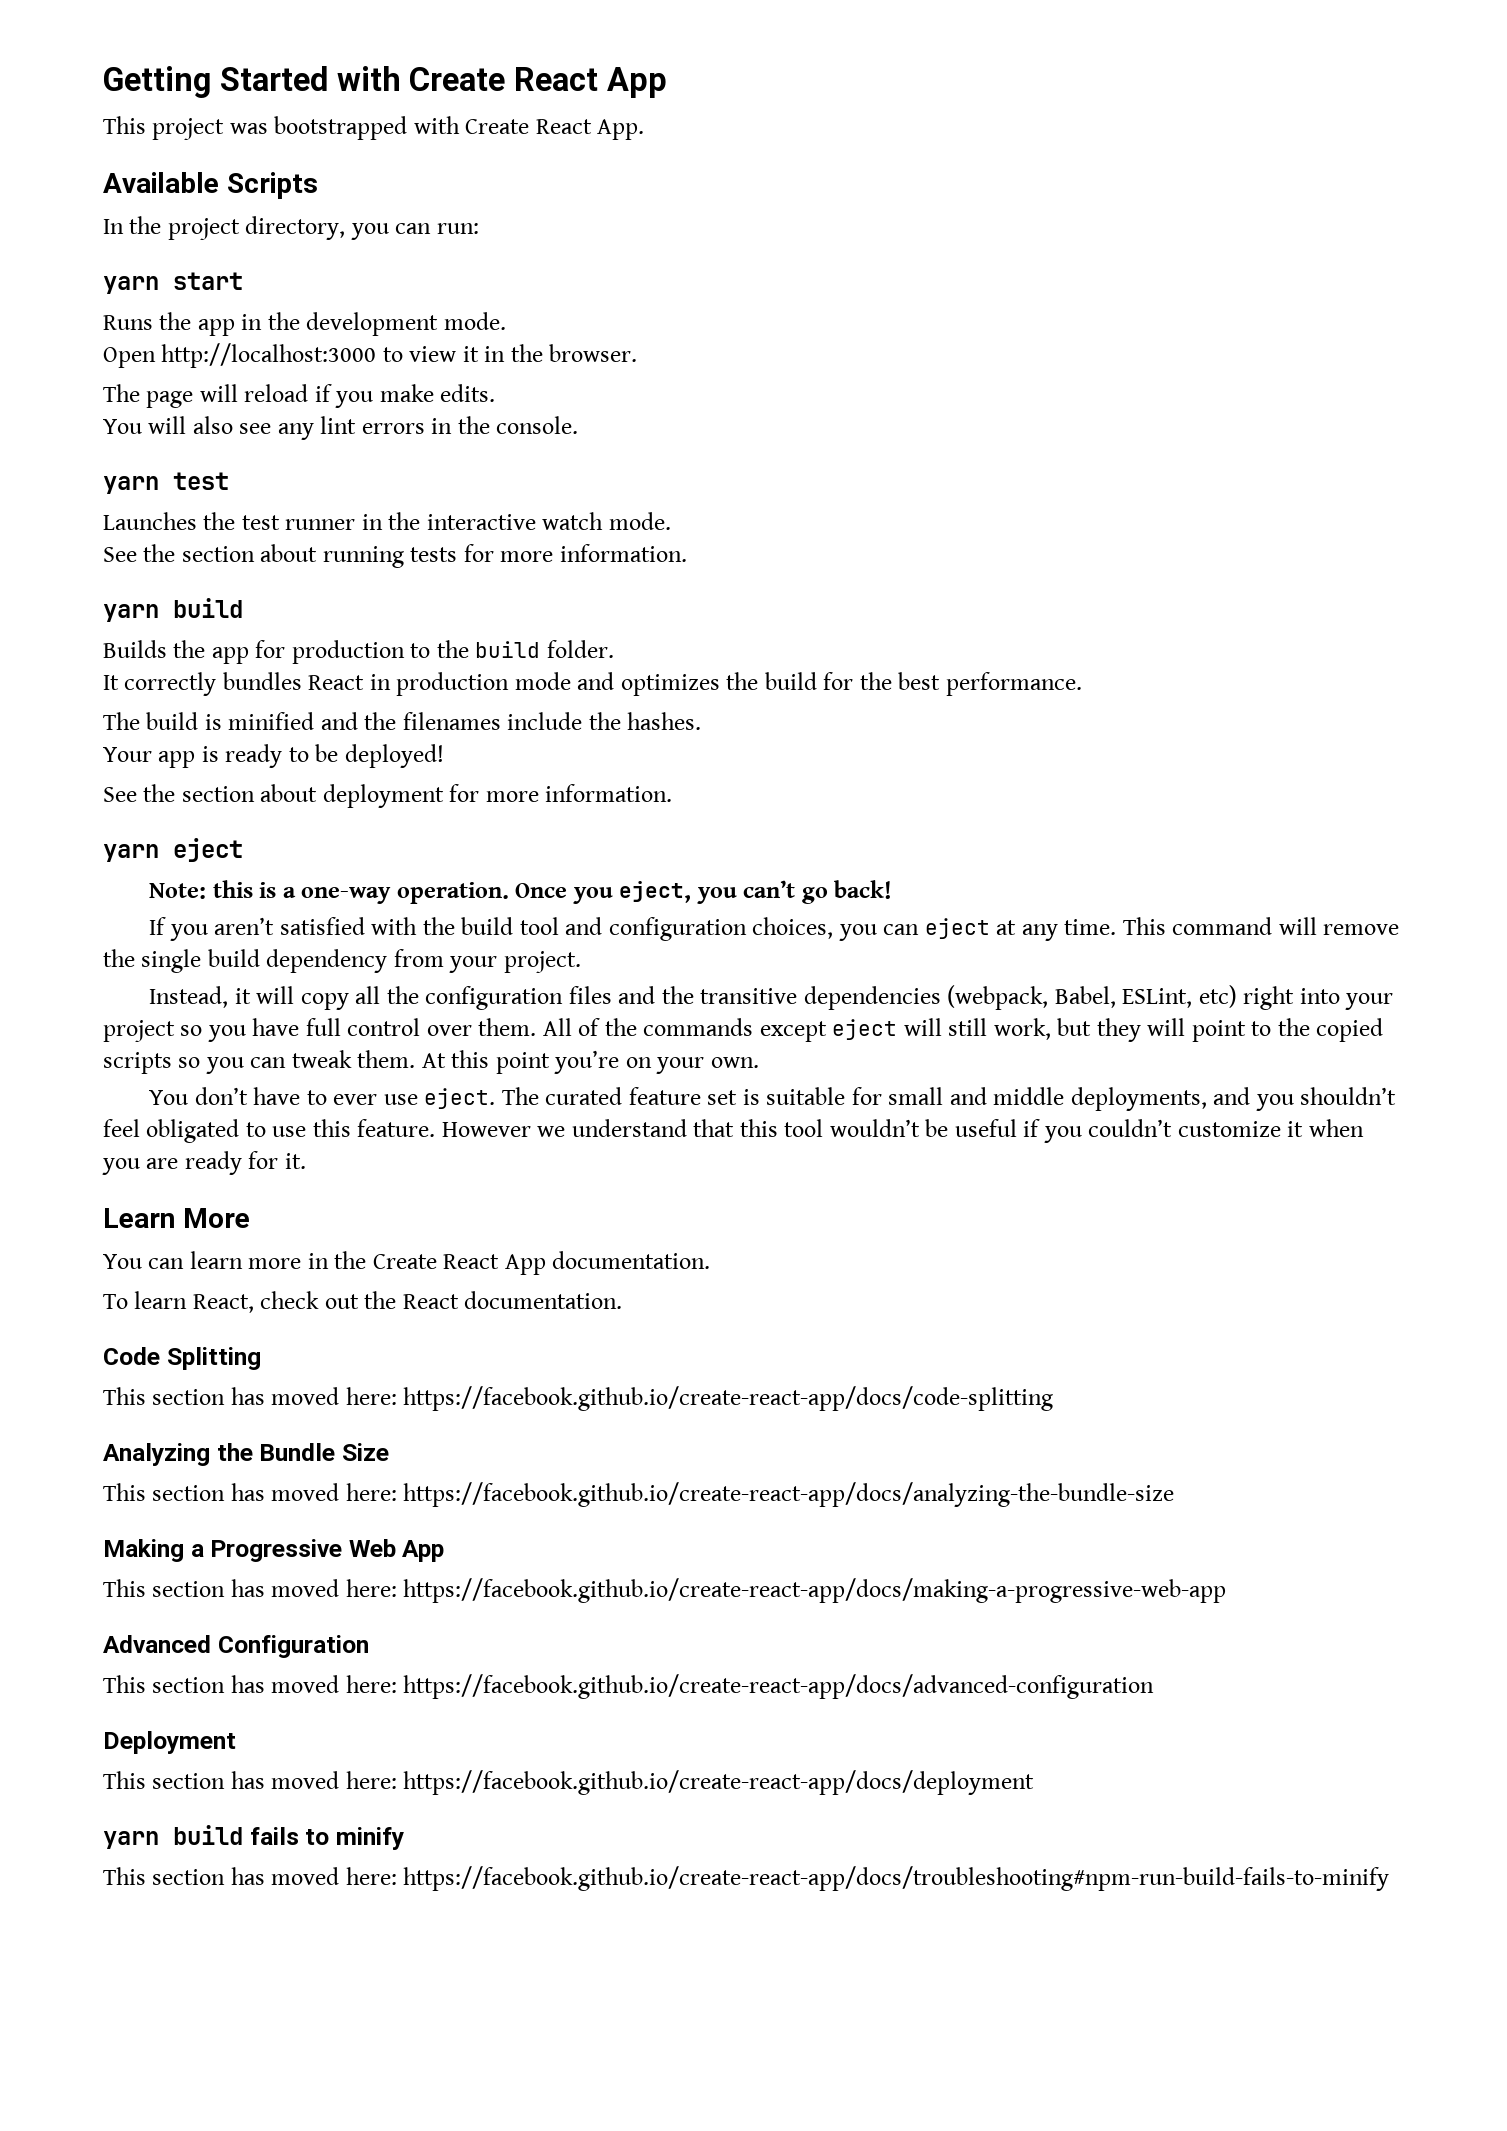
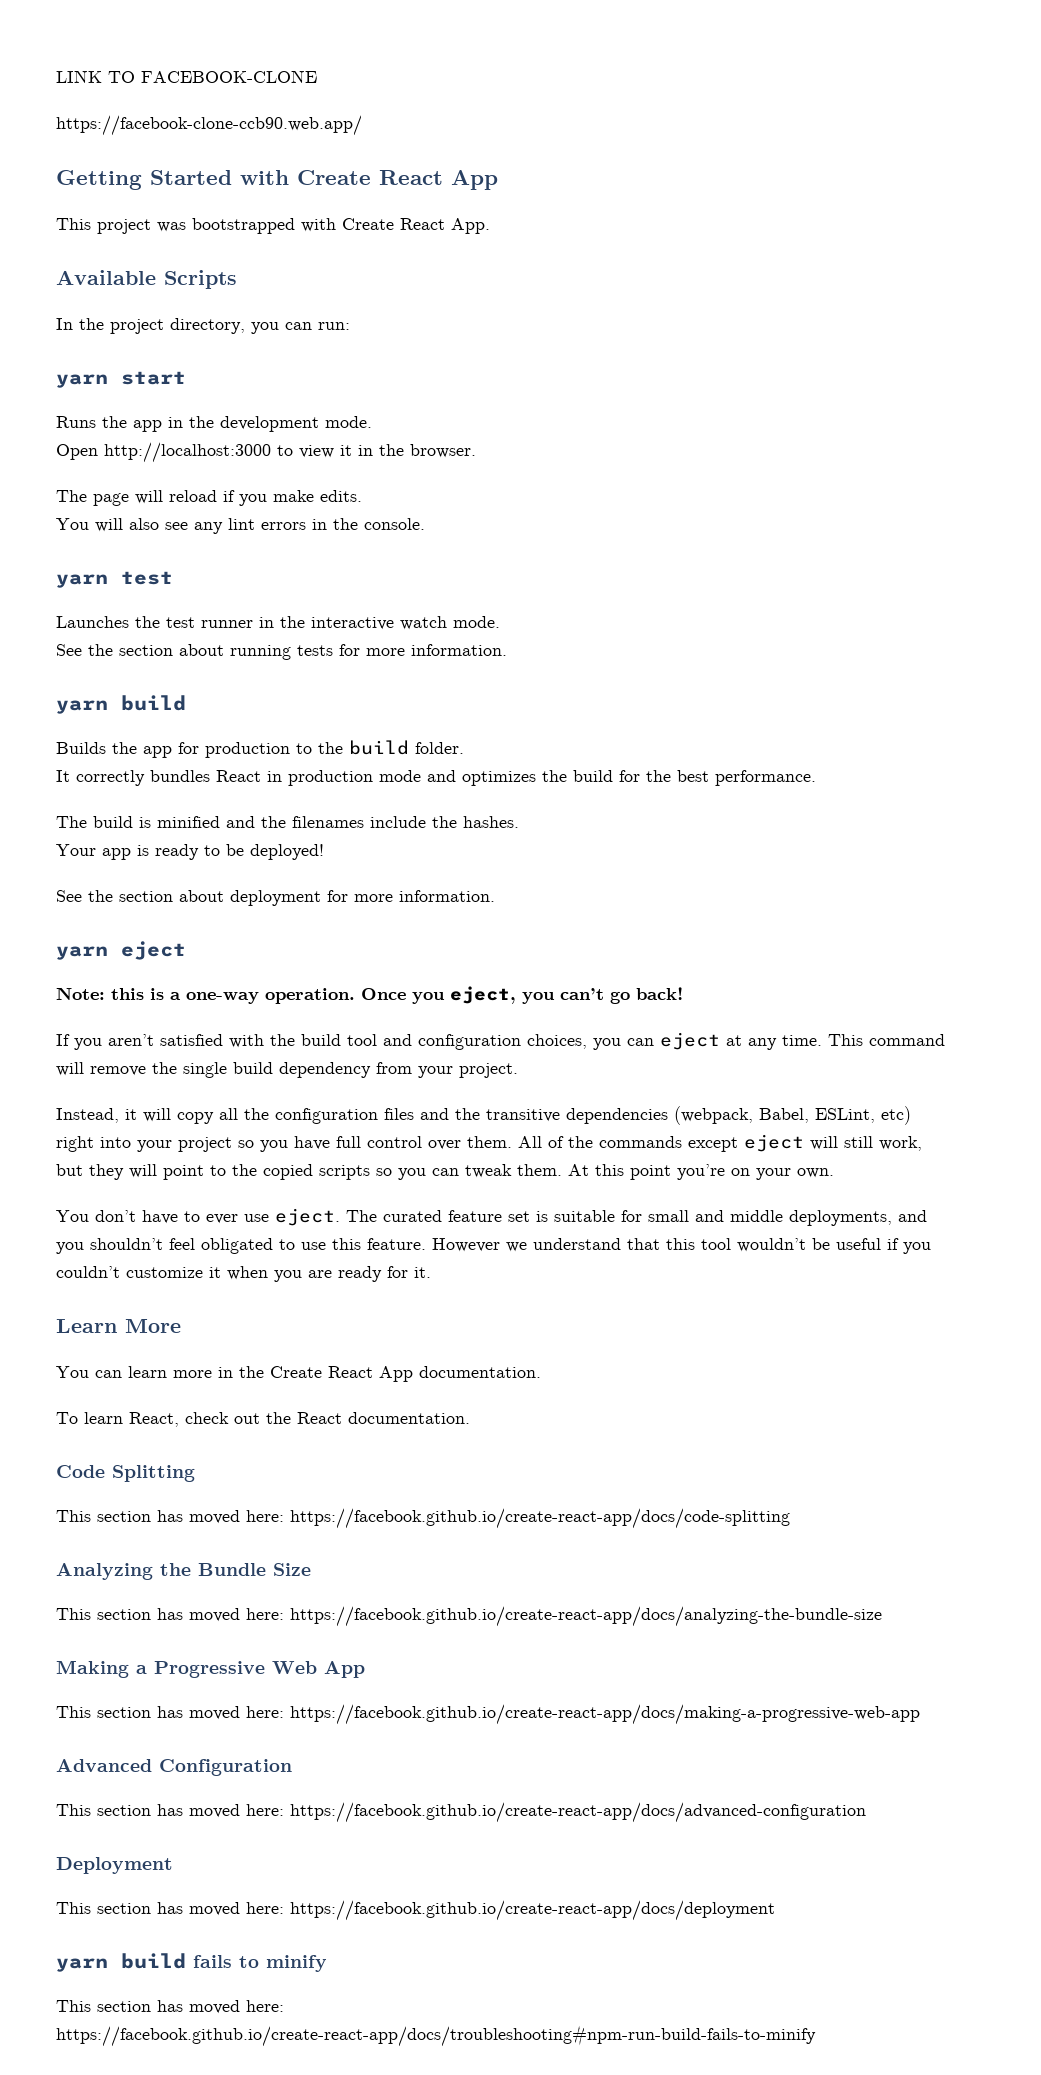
+ LINK TO FACEBOOK-CLONE
+ https://facebook-clone-ccb90.web.app/

